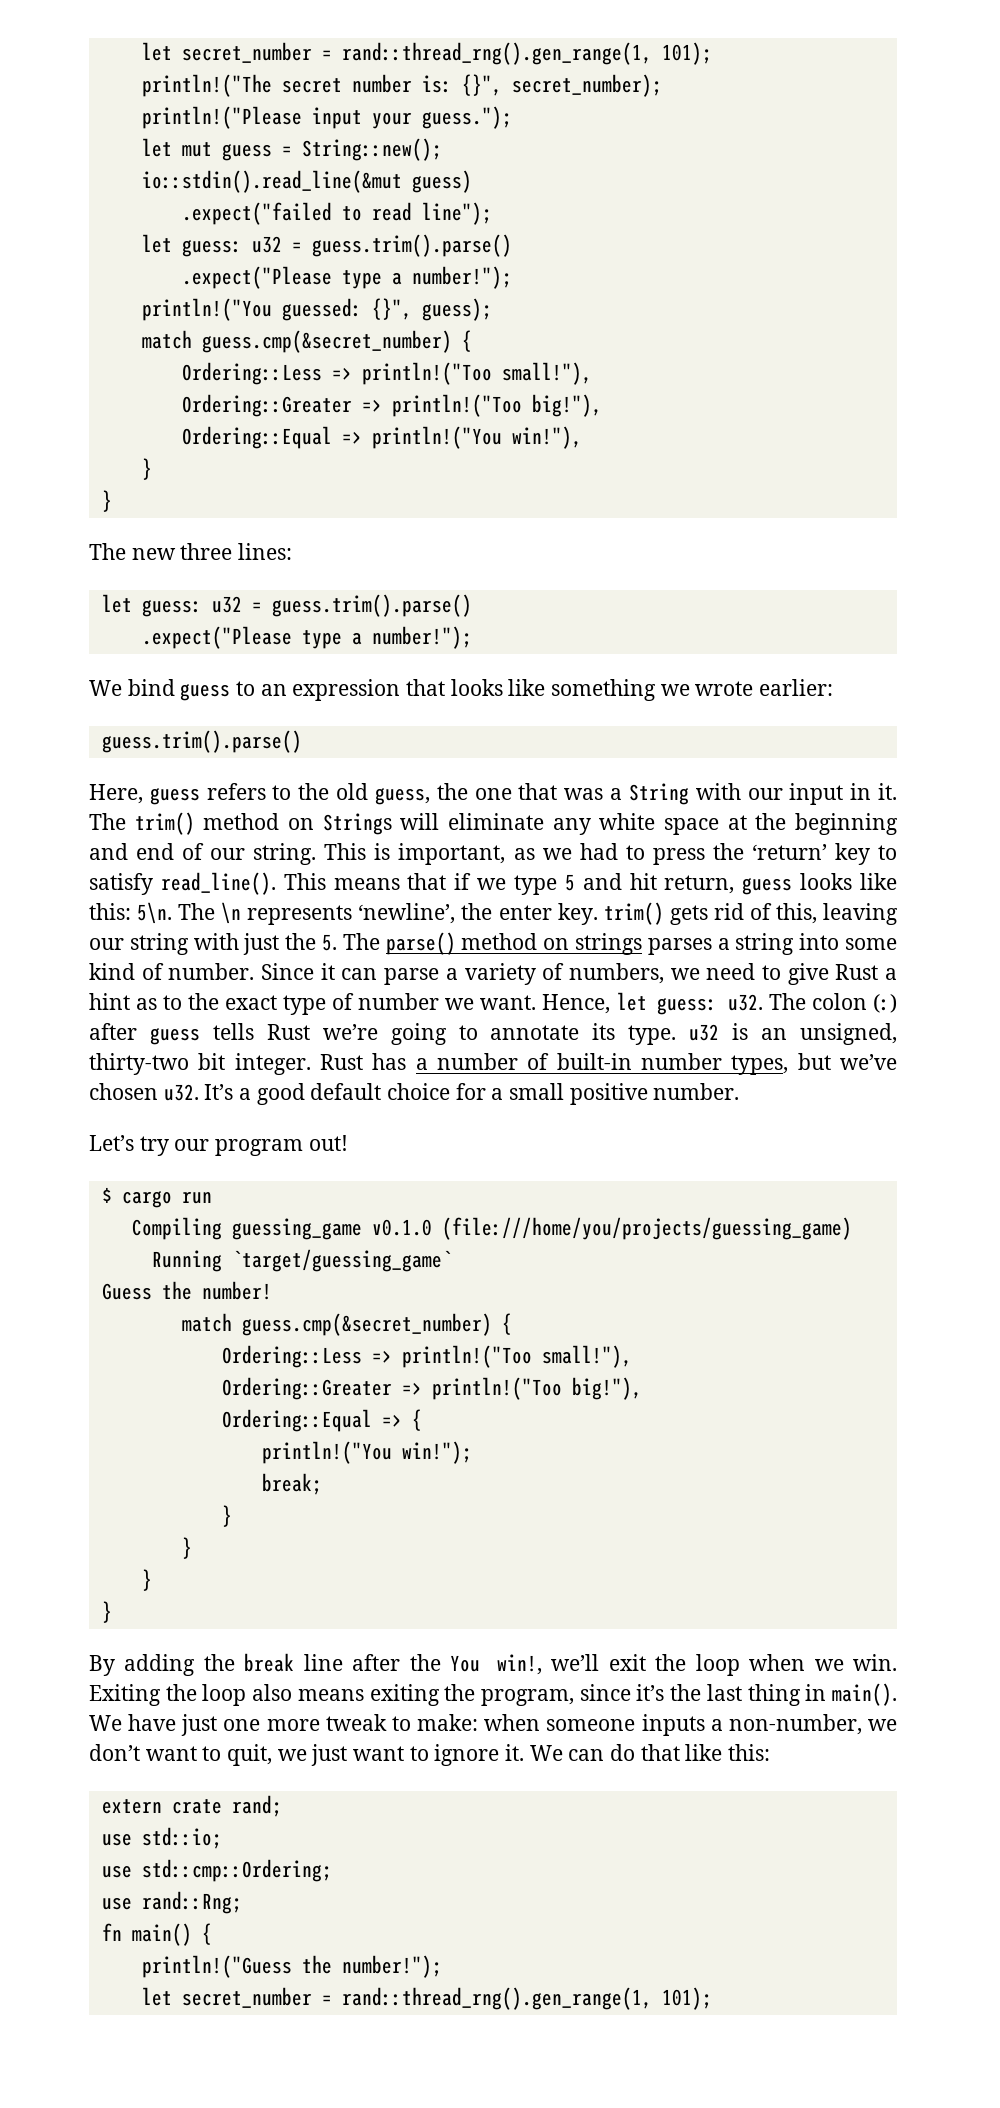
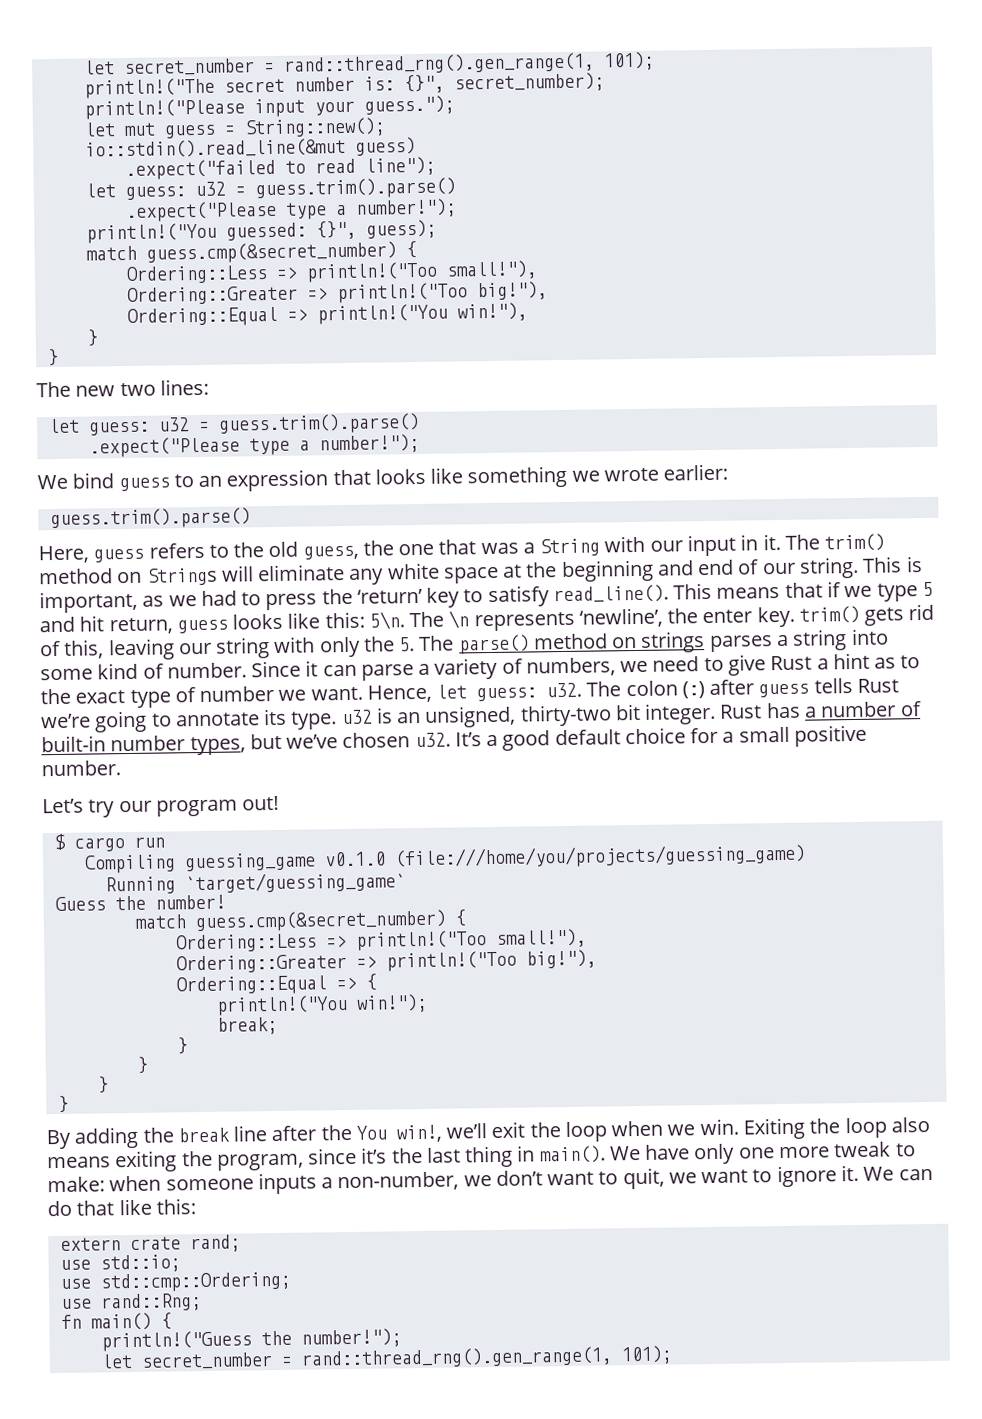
- The new three lines:
+ The new two lines:
- The \n represents ‘newline’, the enter key. trim() gets rid of this, leaving our string with just the 5. The parse() method on strings parses a string into some kind of number.
+ The \n represents ‘newline’, the enter key. trim() gets rid of this, leaving our string with only the 5. The parse() method on strings parses a string into some kind of number.
- We have just one more tweak to make: when someone inputs a non-number, we don’t want to quit, we just want to ignore it.
+ We have only one more tweak to make: when someone inputs a non-number, we don’t want to quit, we want to ignore it.

